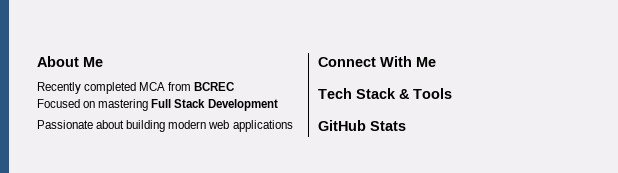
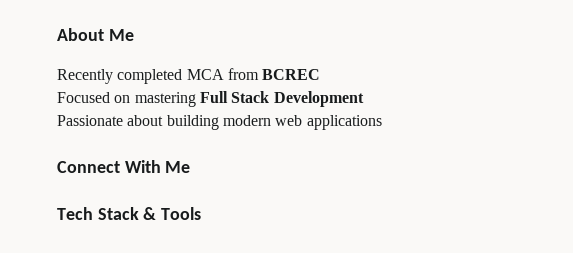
- GitHub Stats

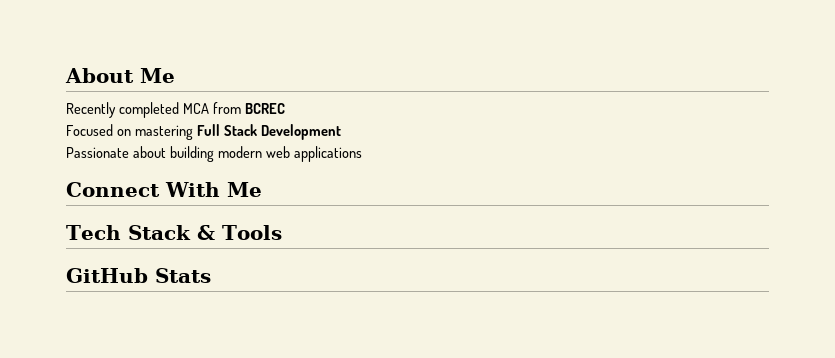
+ GitHub Stats

